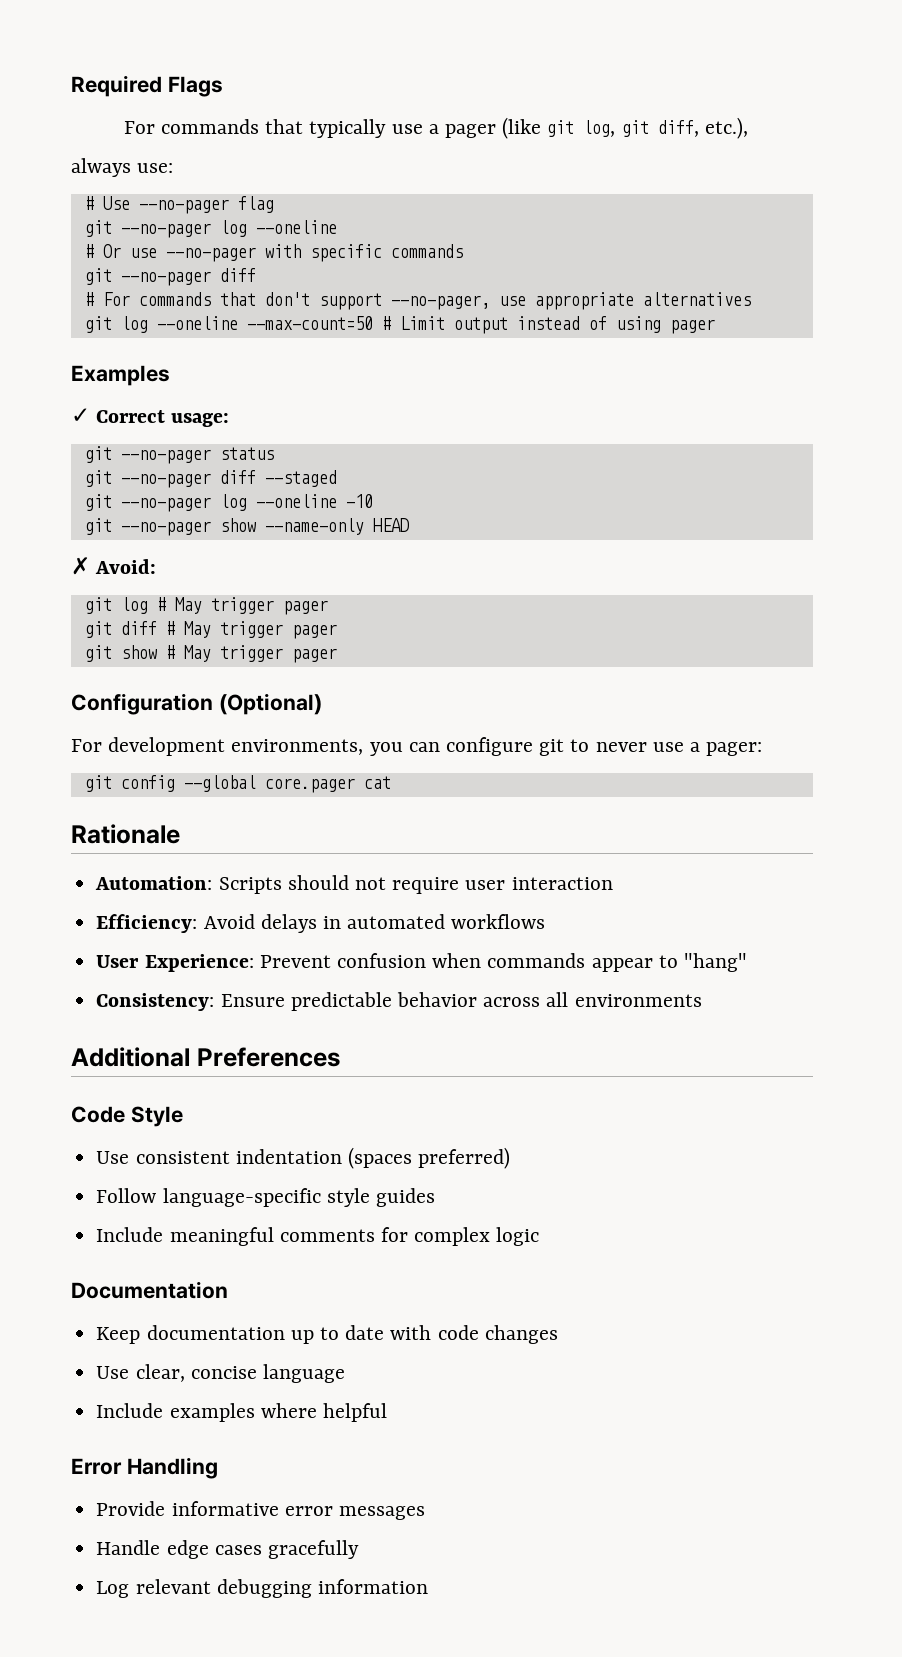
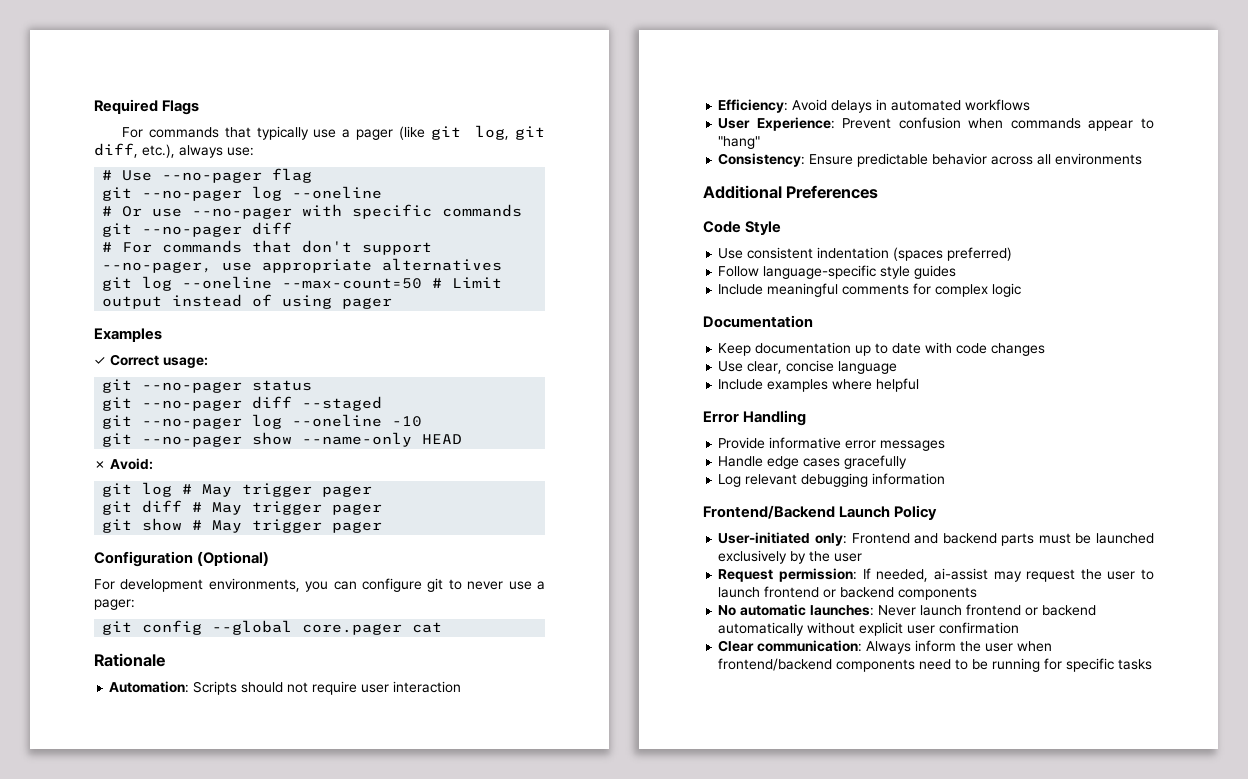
+ Frontend/Backend Launch Policy
+ User-initiated only: Frontend and backend parts must be launched exclusively by the user
+ Request permission: If needed, ai-assist may request the user to launch frontend or backend components
+ No automatic launches: Never launch frontend or backend automatically without explicit user confirmation
+ Clear communication: Always inform the user when frontend/backend components need to be running for specific tasks

